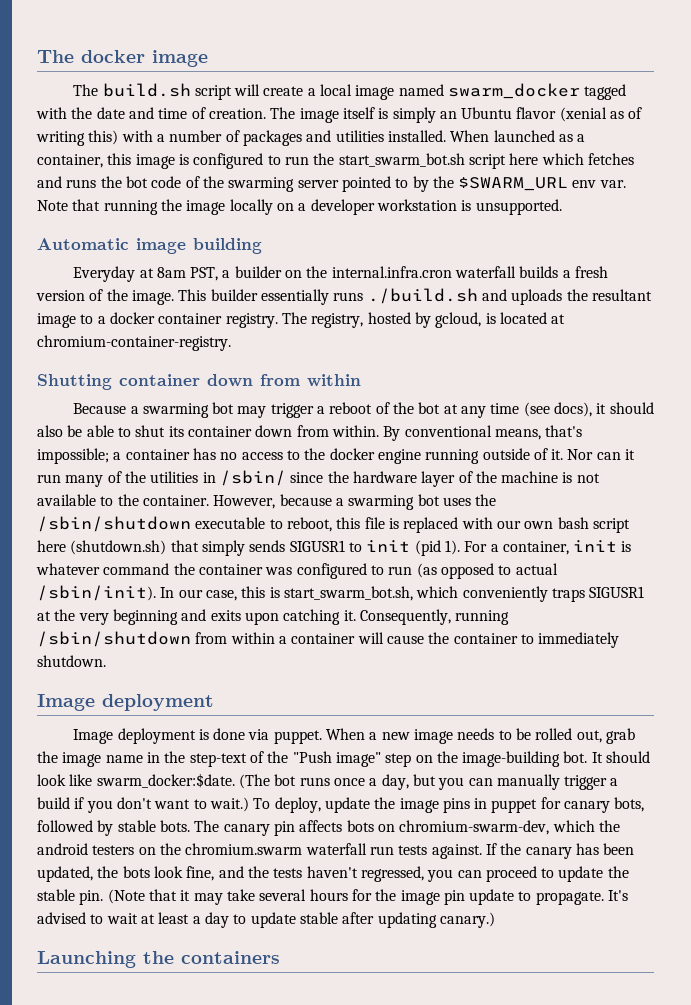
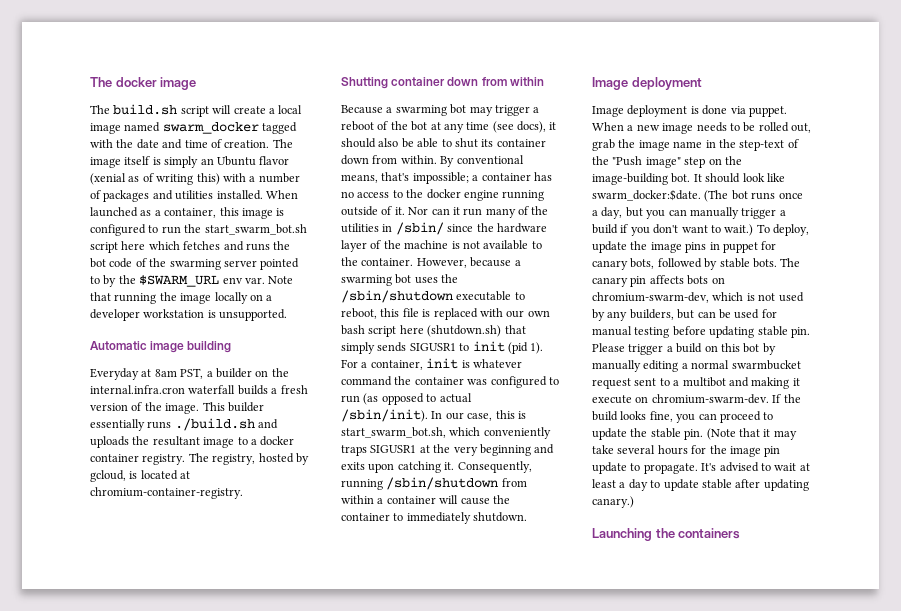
- The canary pin affects bots on chromium-swarm-dev, which the android testers on the chromium.swarm waterfall run tests against. If the canary has been updated, the bots look fine, and the tests haven't regressed, you can proceed to update the stable pin.
+ The canary pin affects bots on chromium-swarm-dev, which is not used by any builders, but can be used for manual testing before updating stable pin. Please trigger a build on this bot by manually editing a normal swarmbucket request sent to a multibot and making it execute on chromium-swarm-dev. If the build looks fine, you can proceed to update the stable pin.

